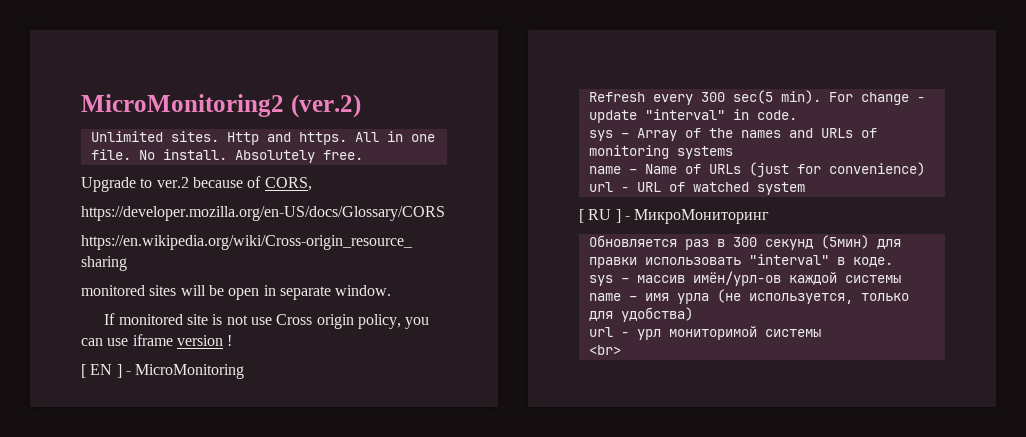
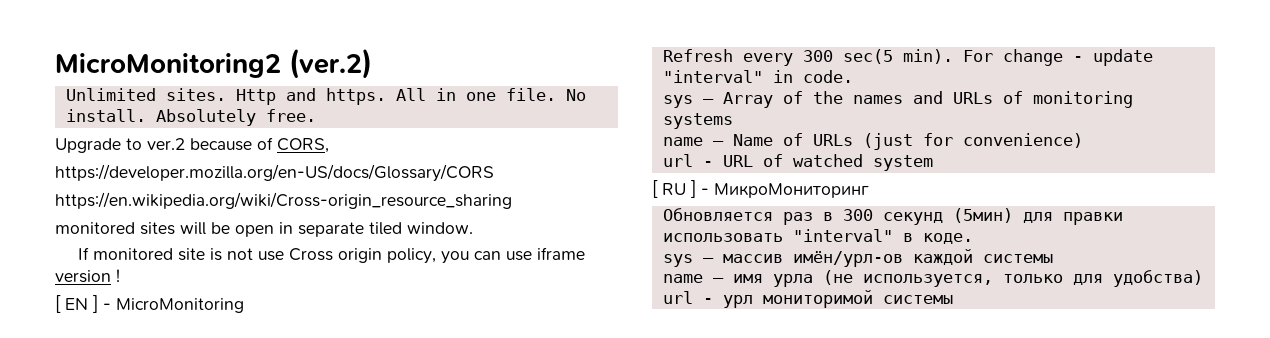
- monitored sites will be open in separate window.
+ monitored sites will be open in separate tiled window.
- <br>

